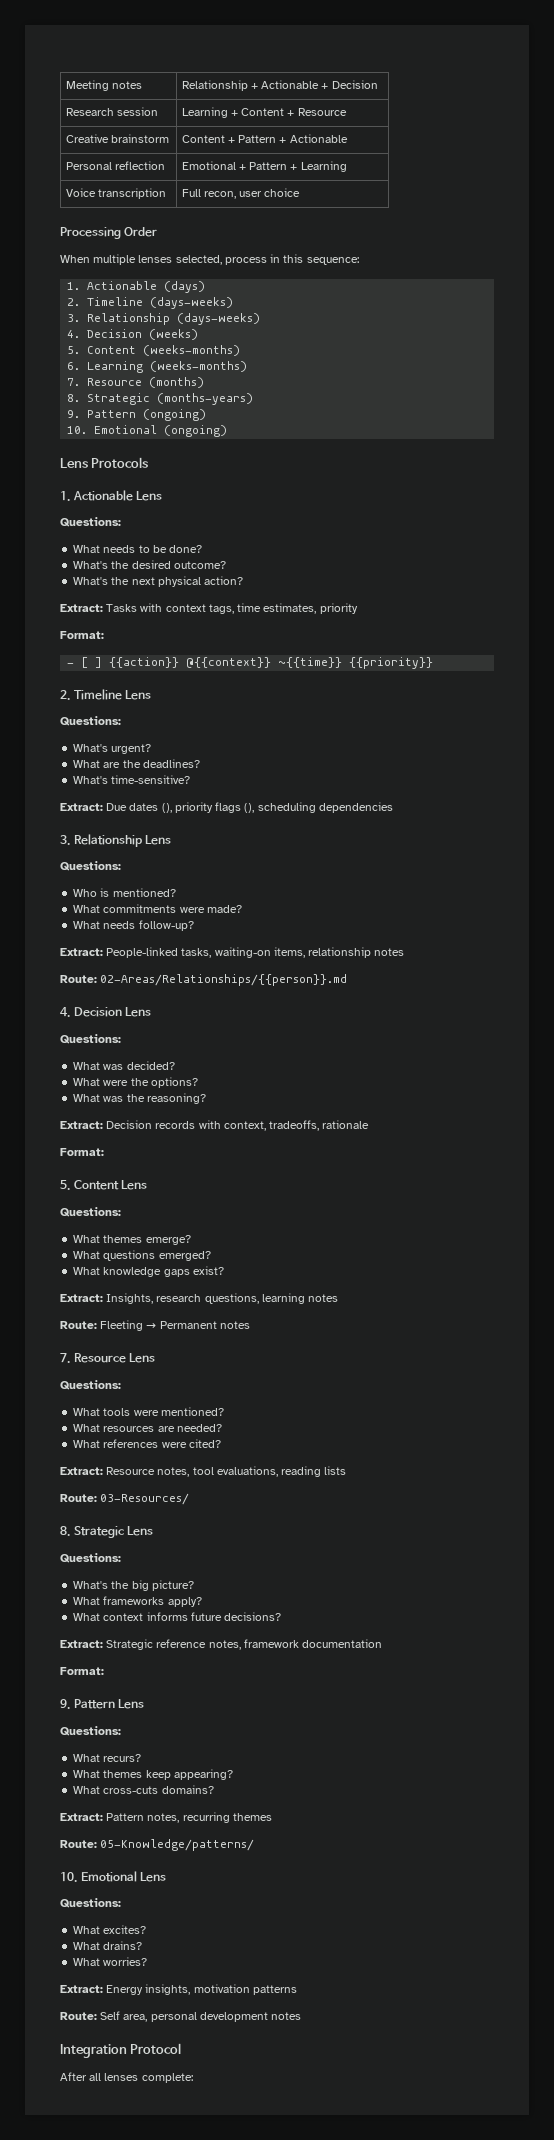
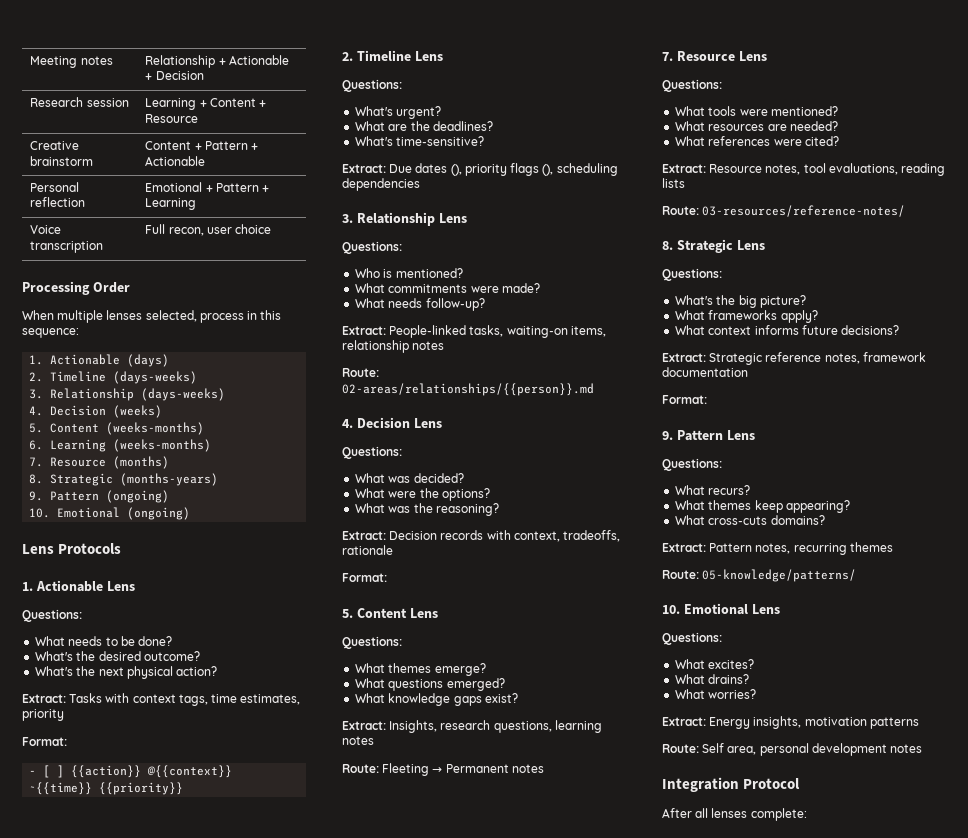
- Route: 02-Areas/Relationships/{{person}}.md
+ Route: 02-areas/relationships/{{person}}.md
- Route: 03-Resources/
+ Route: 03-resources/reference-notes/
- Route: 05-Knowledge/patterns/
+ Route: 05-knowledge/patterns/

